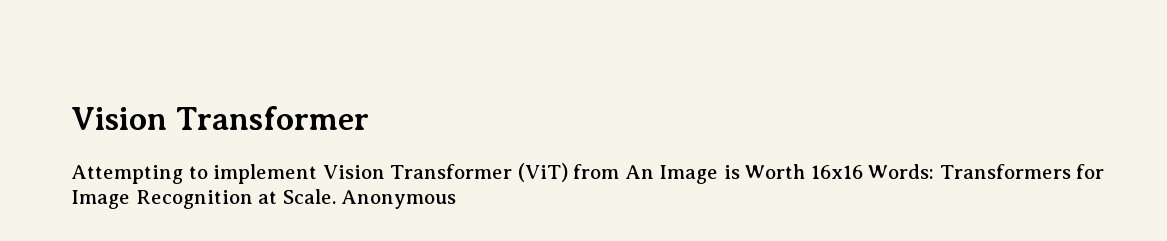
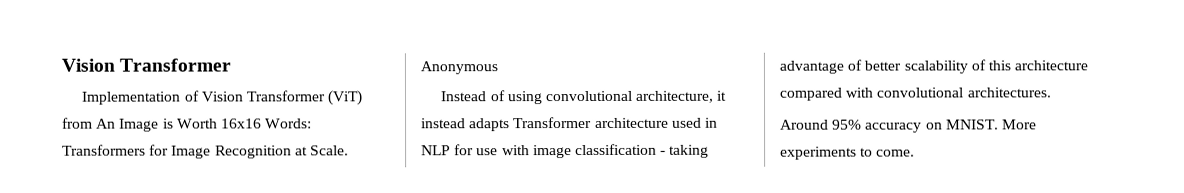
- Attempting to implement Vision Transformer (ViT) from An Image is Worth 16x16 Words: Transformers for Image Recognition at Scale.
+ Implementation of Vision Transformer (ViT) from An Image is Worth 16x16 Words: Transformers for Image Recognition at Scale.
+ Instead of using convolutional architecture, it instead adapts Transformer architecture used in NLP for use with image classification - taking advantage of better scalability of this architecture compared with convolutional architectures.
+ Around 95% accuracy on MNIST. More experiments to come.

